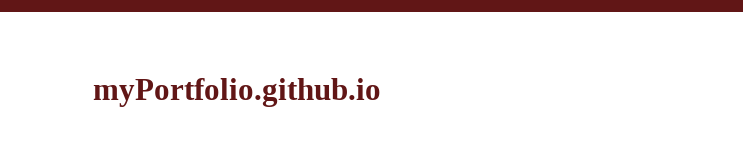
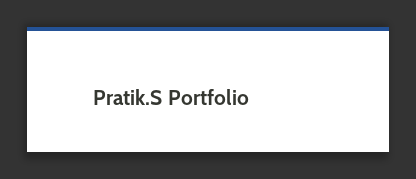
- myPortfolio.github.io
+ Pratik.S Portfolio

